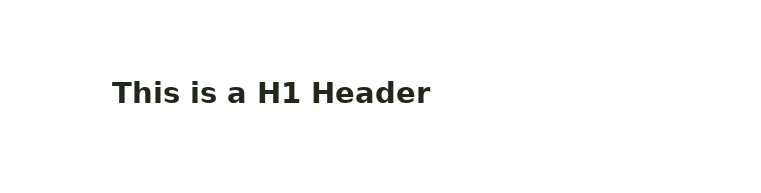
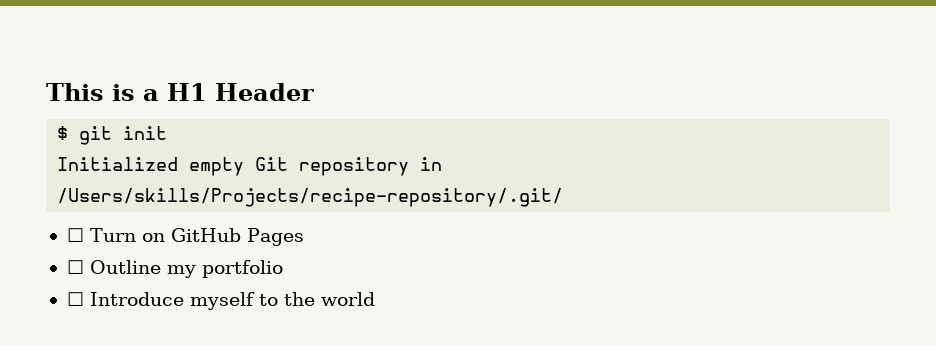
+ $ git init
+ Initialized empty Git repository in /Users/skills/Projects/recipe-repository/.git/
+ ☐ Turn on GitHub Pages
+ ☐ Outline my portfolio
+ ☐ Introduce myself to the world

